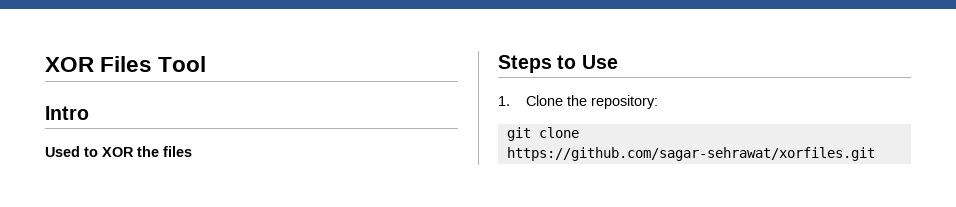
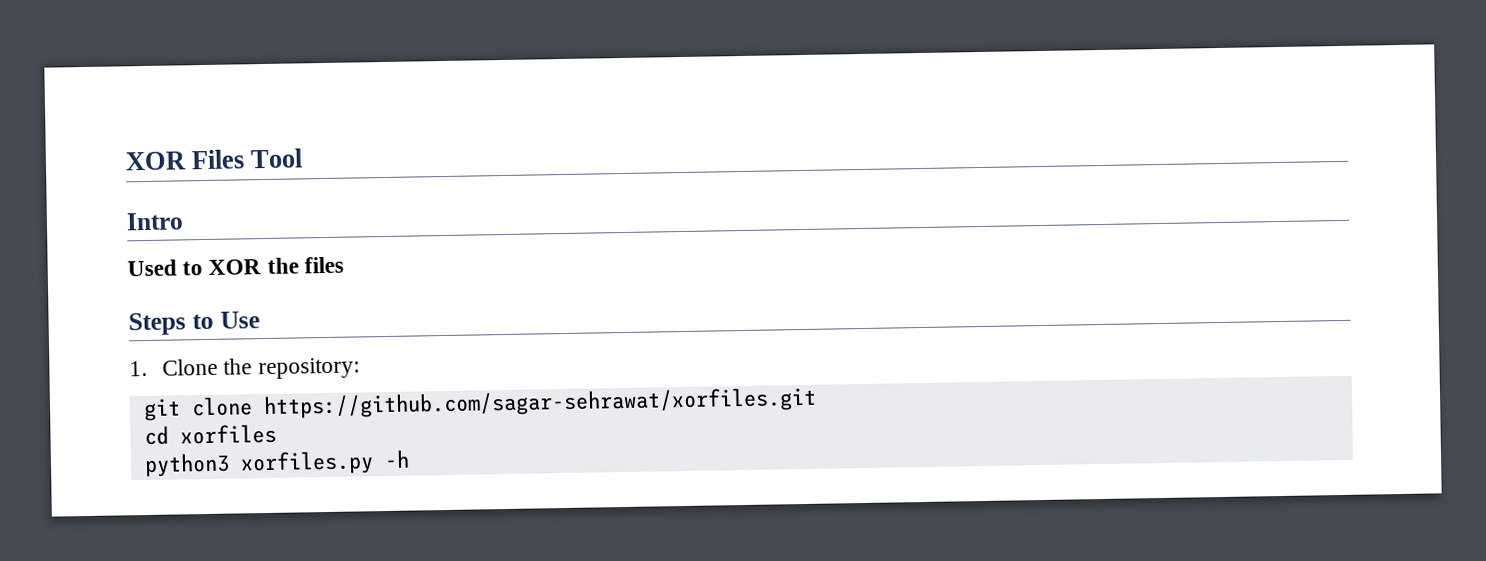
+ cd xorfiles
+ python3 xorfiles.py -h

